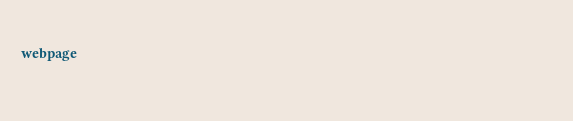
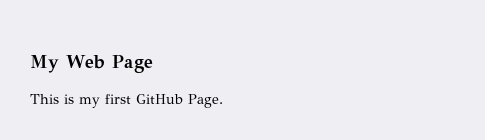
- webpage
+ My Web Page
+ This is my first GitHub Page.

